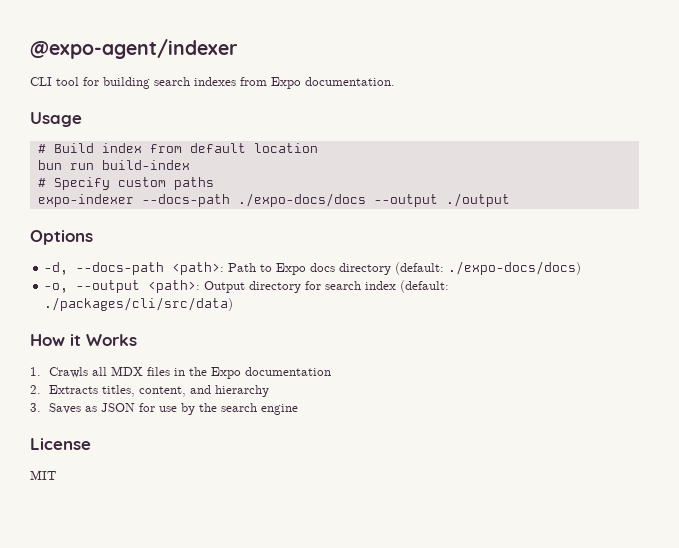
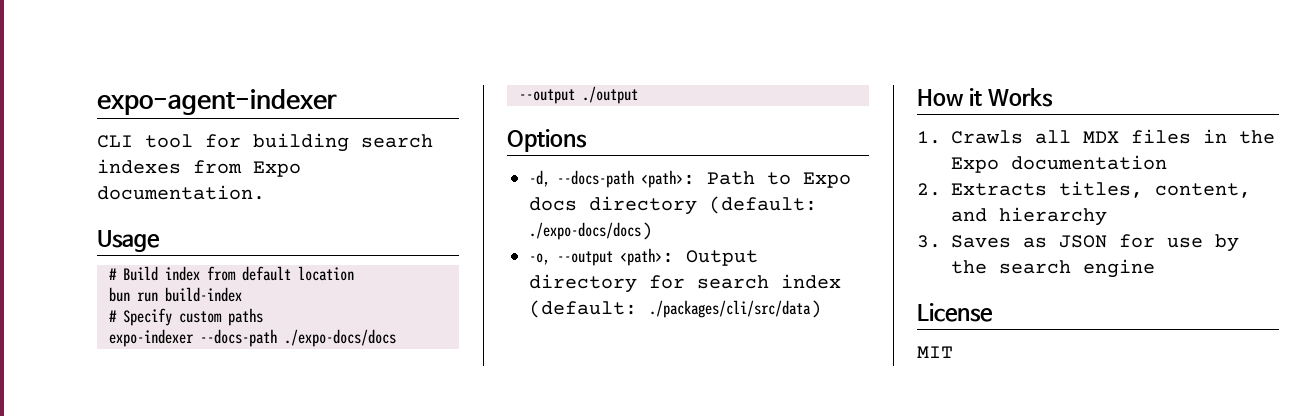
- @expo-agent/indexer
+ expo-agent-indexer

